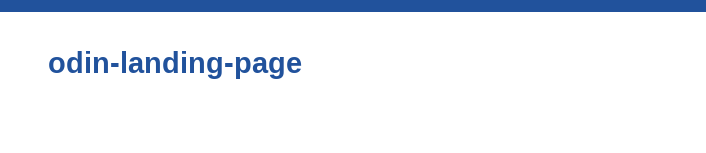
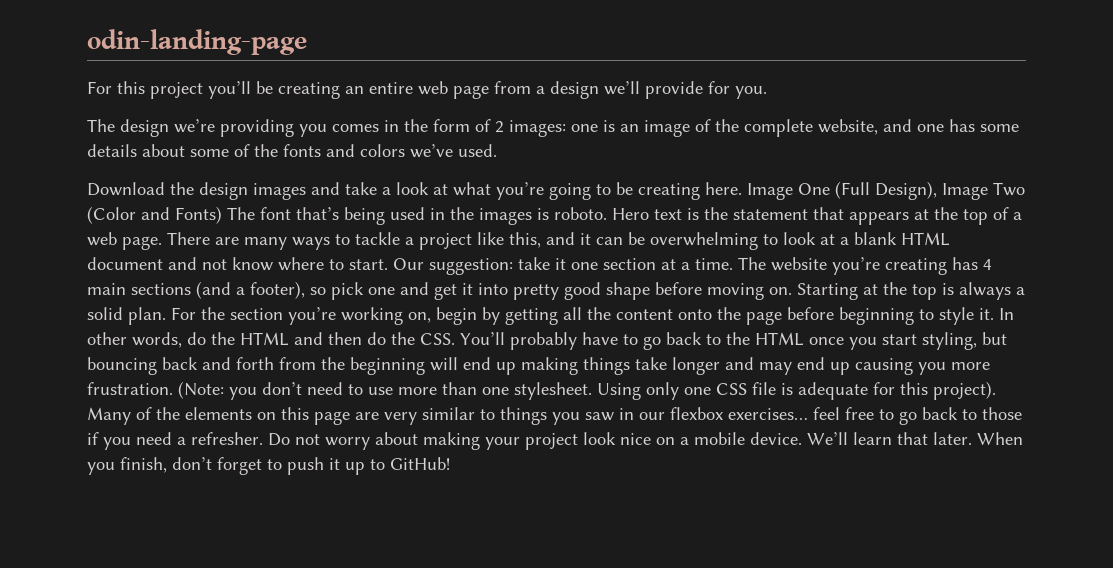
+ For this project you’ll be creating an entire web page from a design we’ll provide for you.
+ The design we’re providing you comes in the form of 2 images: one is an image of the complete website, and one has some details about some of the fonts and colors we’ve used.
+ Download the design images and take a look at what you’re going to be creating here. Image One (Full Design), Image Two (Color and Fonts) The font that’s being used in the images is roboto. Hero text is the statement that appears at the top of a web page. There are many ways to tackle a project like this, and it can be overwhelming to look at a blank HTML document and not know where to start. Our suggestion: take it one section at a time. The website you’re creating has 4 main sections (and a footer), so pick one and get it into pretty good shape before moving on. Starting at the top is always a solid plan. For the section you’re working on, begin by getting all the content onto the page before beginning to style it. In other words, do the HTML and then do the CSS. You’ll probably have to go back to the HTML once you start styling, but bouncing back and forth from the beginning will end up making things take longer and may end up causing you more frustration. (Note: you don’t need to use more than one stylesheet. Using only one CSS file is adequate for this project). Many of the elements on this page are very similar to things you saw in our flexbox exercises… feel free to go back to those if you need a refresher. Do not worry about making your project look nice on a mobile device. We’ll learn that later. When you finish, don’t forget to push it up to GitHub!

